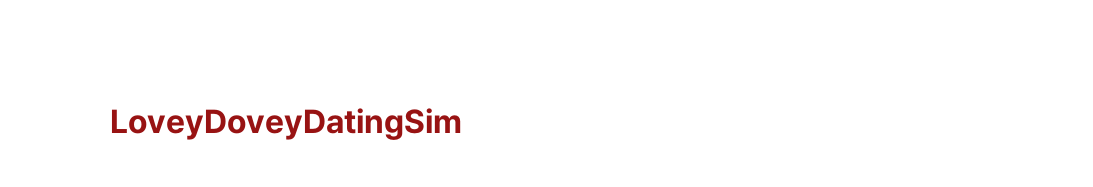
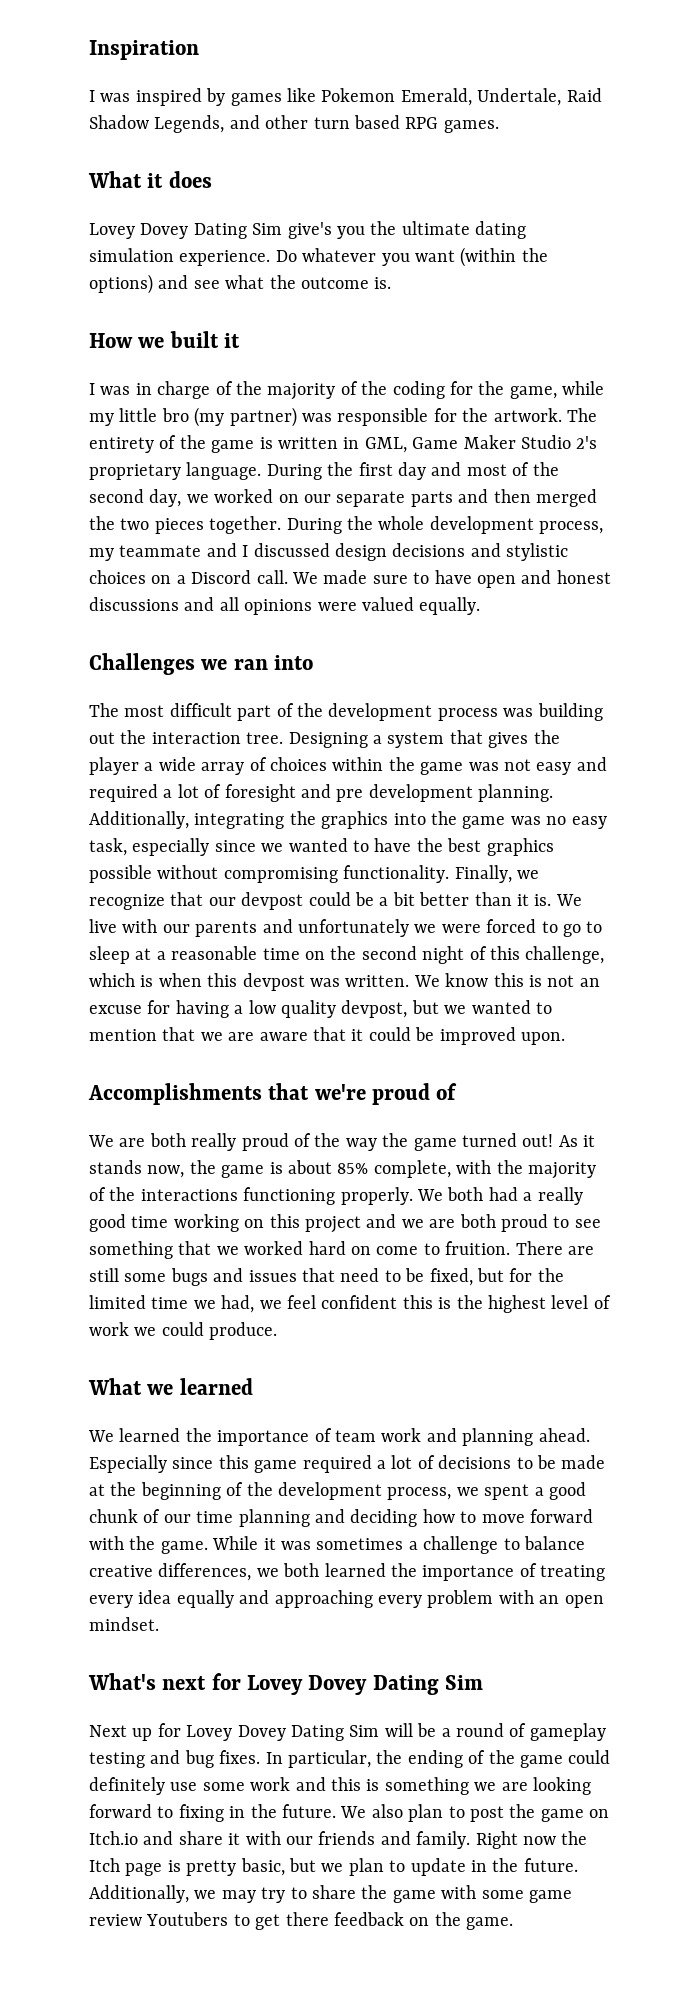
- LoveyDoveyDatingSim
+ Inspiration
+ I was inspired by games like Pokemon Emerald, Undertale, Raid Shadow Legends, and other turn based RPG games.
+ What it does
+ Lovey Dovey Dating Sim give's you the ultimate dating simulation experience. Do whatever you want (within the options) and see what the outcome is.
+ How we built it
+ I was in charge of the majority of the coding for the game, while my little bro (my partner) was responsible for the artwork. The entirety of the game is written in GML, Game Maker Studio 2's proprietary language. During the first day and most of the second day, we worked on our separate parts and then merged the two pieces together. During the whole development process, my teammate and I discussed design decisions and stylistic choices on a Discord call. We made sure to have open and honest discussions and all opinions were valued equally.
+ Challenges we ran into
+ The most difficult part of the development process was building out the interaction tree. Designing a system that gives the player a wide array of choices within the game was not easy and required a lot of foresight and pre development planning. Additionally, integrating the graphics into the game was no easy task, especially since we wanted to have the best graphics possible without compromising functionality. Finally, we recognize that our devpost could be a bit better than it is. We live with our parents and unfortunately we were forced to go to sleep at a reasonable time on the second night of this challenge, which is when this devpost was written. We know this is not an excuse for having a low quality devpost, but we wanted to mention that we are aware that it could be improved upon.
+ Accomplishments that we're proud of
+ We are both really proud of the way the game turned out! As it stands now, the game is about 85% complete, with the majority of the interactions functioning properly. We both had a really good time working on this project and we are both proud to see something that we worked hard on come to fruition. There are still some bugs and issues that need to be fixed, but for the limited time we had, we feel confident this is the highest level of work we could produce.
+ What we learned
+ We learned the importance of team work and planning ahead. Especially since this game required a lot of decisions to be made at the beginning of the development process, we spent a good chunk of our time planning and deciding how to move forward with the game. While it was sometimes a challenge to balance creative differences, we both learned the importance of treating every idea equally and approaching every problem with an open mindset.
+ What's next for Lovey Dovey Dating Sim
+ Next up for Lovey Dovey Dating Sim will be a round of gameplay testing and bug fixes. In particular, the ending of the game could definitely use some work and this is something we are looking forward to fixing in the future. We also plan to post the game on Itch.io and share it with our friends and family. Right now the Itch page is pretty basic, but we plan to update in the future. Additionally, we may try to share the game with some game review Youtubers to get there feedback on the game.

